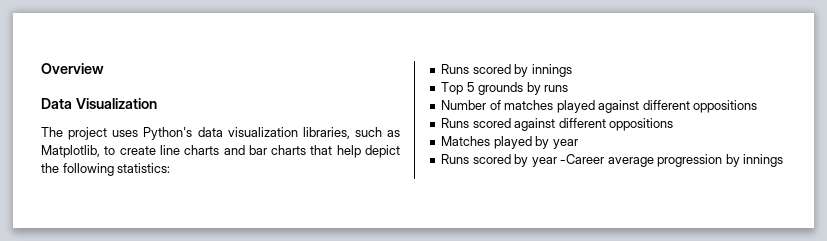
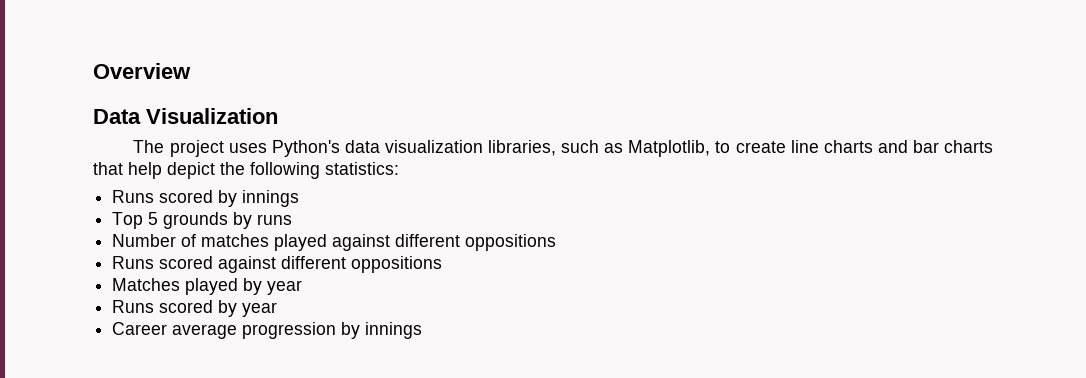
- Runs scored by year -Career average progression by innings
+ Runs scored by year
+ Career average progression by innings

